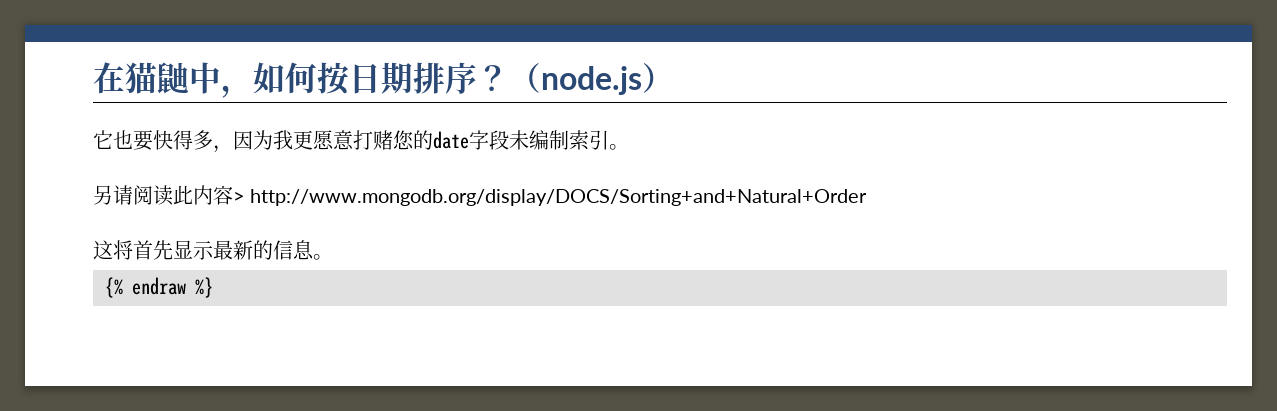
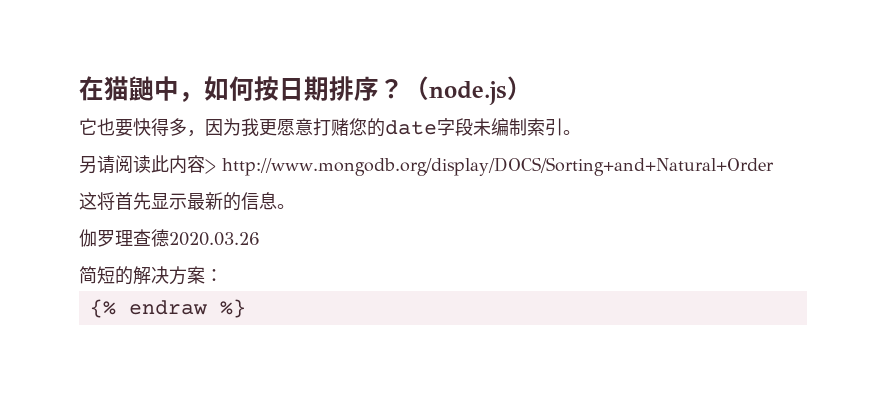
+ 伽罗理查德2020.03.26
+ 简短的解决方案：

